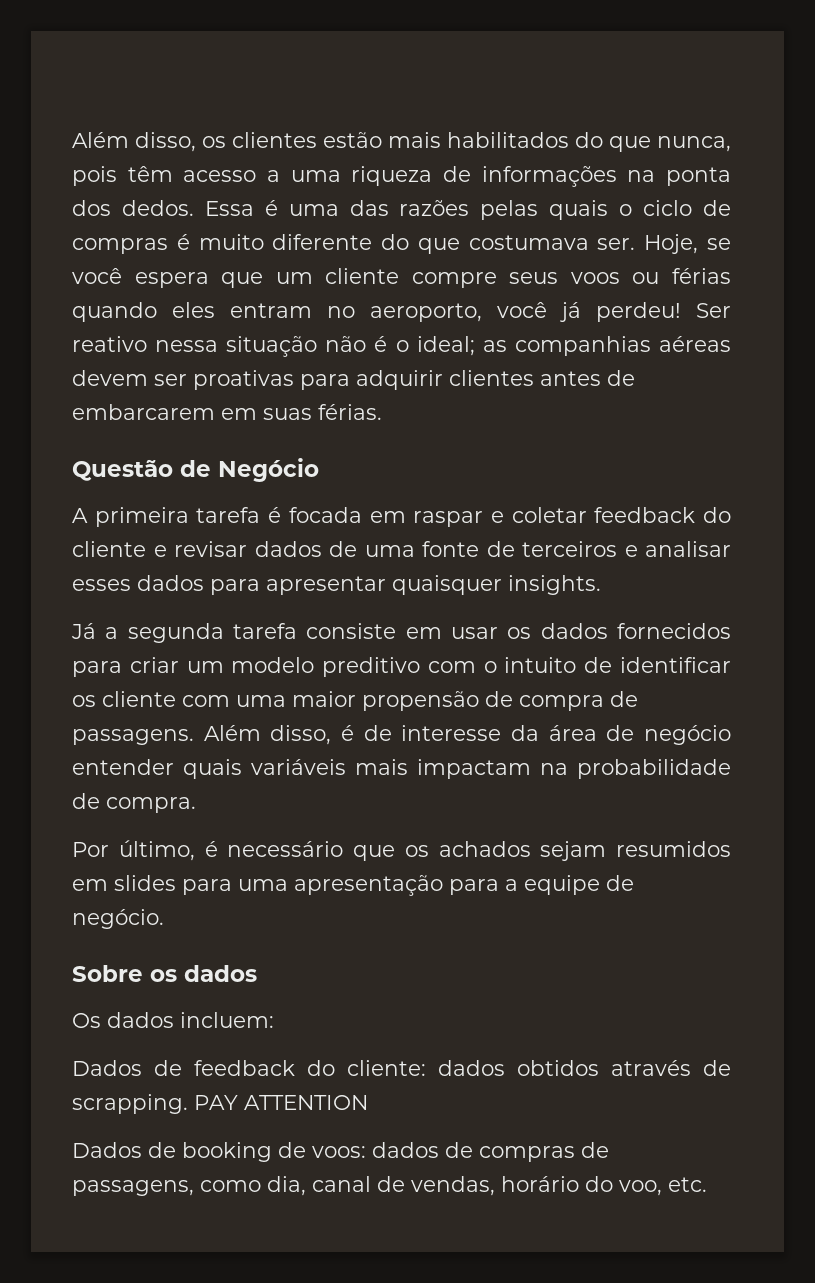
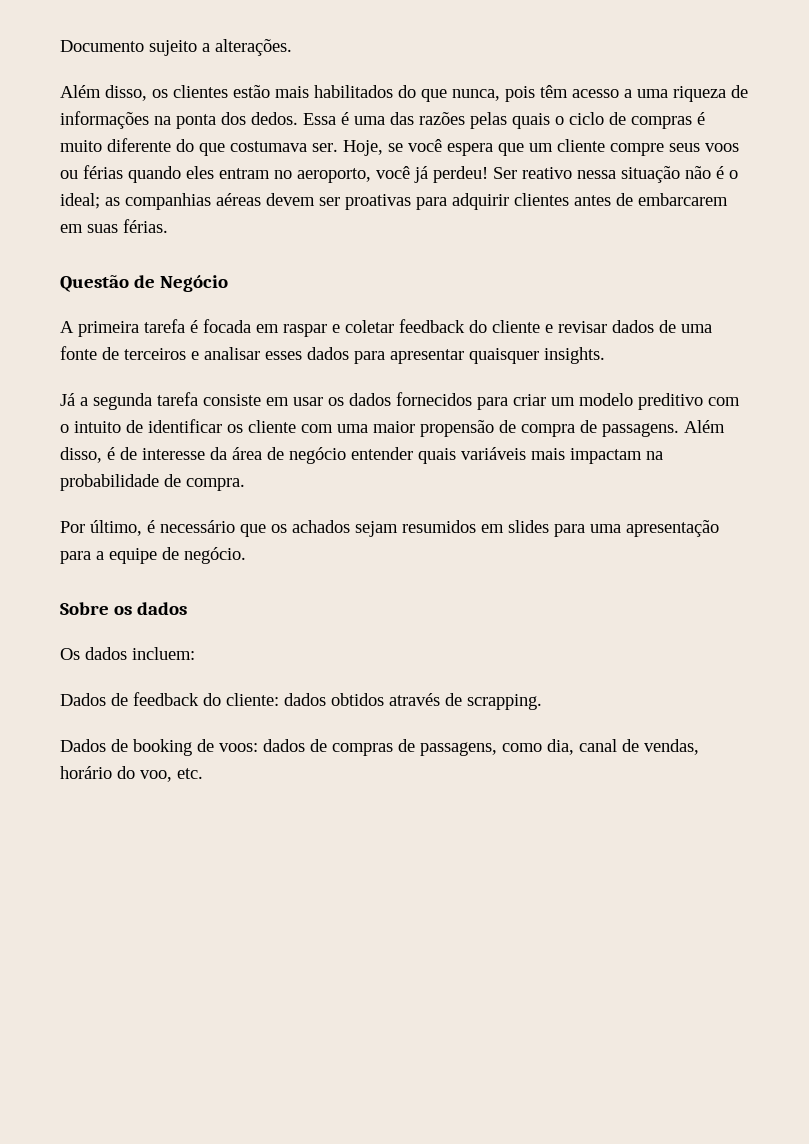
+ Documento sujeito a alterações.
- PAY ATTENTION

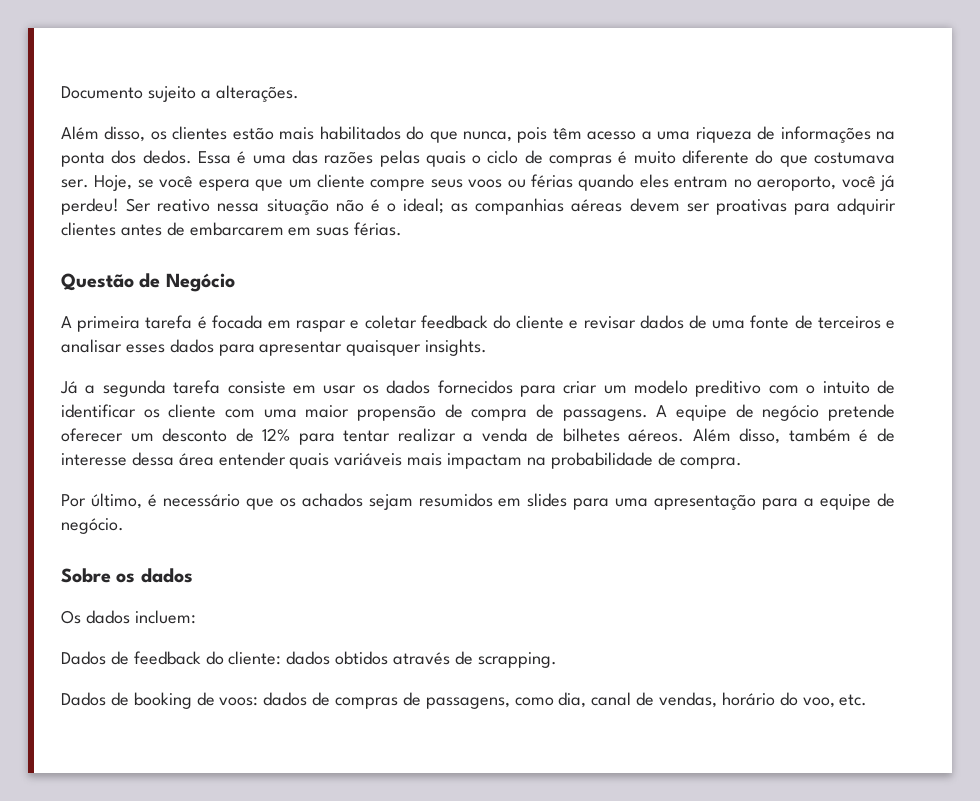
- Além disso, é de interesse da área de negócio entender quais variáveis mais impactam na probabilidade de compra.
+ A equipe de negócio pretende oferecer um desconto de 12% para tentar realizar a venda de bilhetes aéreos. Além disso, também é de interesse dessa área entender quais variáveis mais impactam na probabilidade de compra.

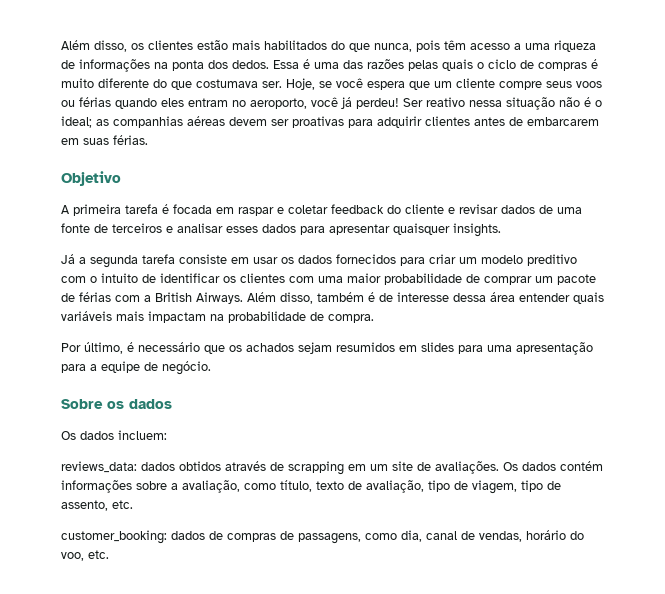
- Documento sujeito a alterações.
- Questão de Negócio
+ Objetivo
- Já a segunda tarefa consiste em usar os dados fornecidos para criar um modelo preditivo com o intuito de identificar os cliente com uma maior propensão de compra de passagens. A equipe de negócio pretende oferecer um desconto de 12% para tentar realizar a venda de bilhetes aéreos.
+ Já a segunda tarefa consiste em usar os dados fornecidos para criar um modelo preditivo com o intuito de identificar os clientes com uma maior probabilidade de comprar um pacote de férias com a British Airways.
- Dados de feedback do cliente: dados obtidos através de scrapping.
- Dados de booking de voos: dados de compras de passagens, como dia, canal de vendas, horário do voo, etc.
+ reviews_data: dados obtidos através de scrapping em um site de avaliações. Os dados contém informações sobre a avaliação, como título, texto de avaliação, tipo de viagem, tipo de assento, etc.
+ customer_booking: dados de compras de passagens, como dia, canal de vendas, horário do voo, etc.

